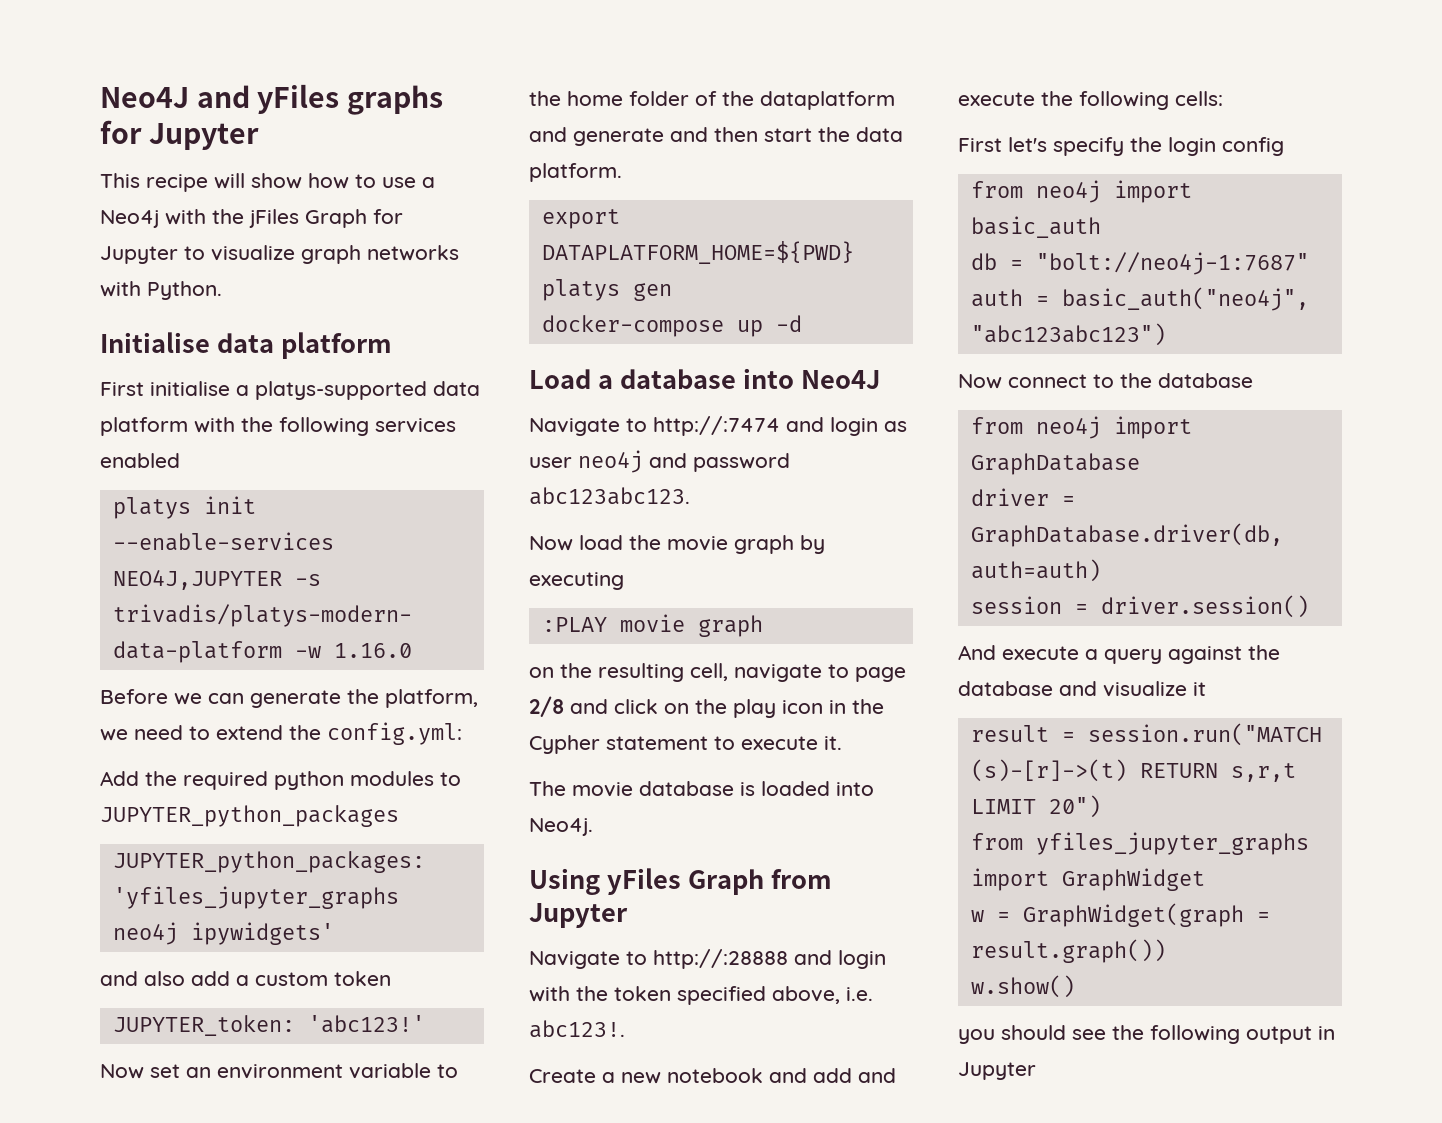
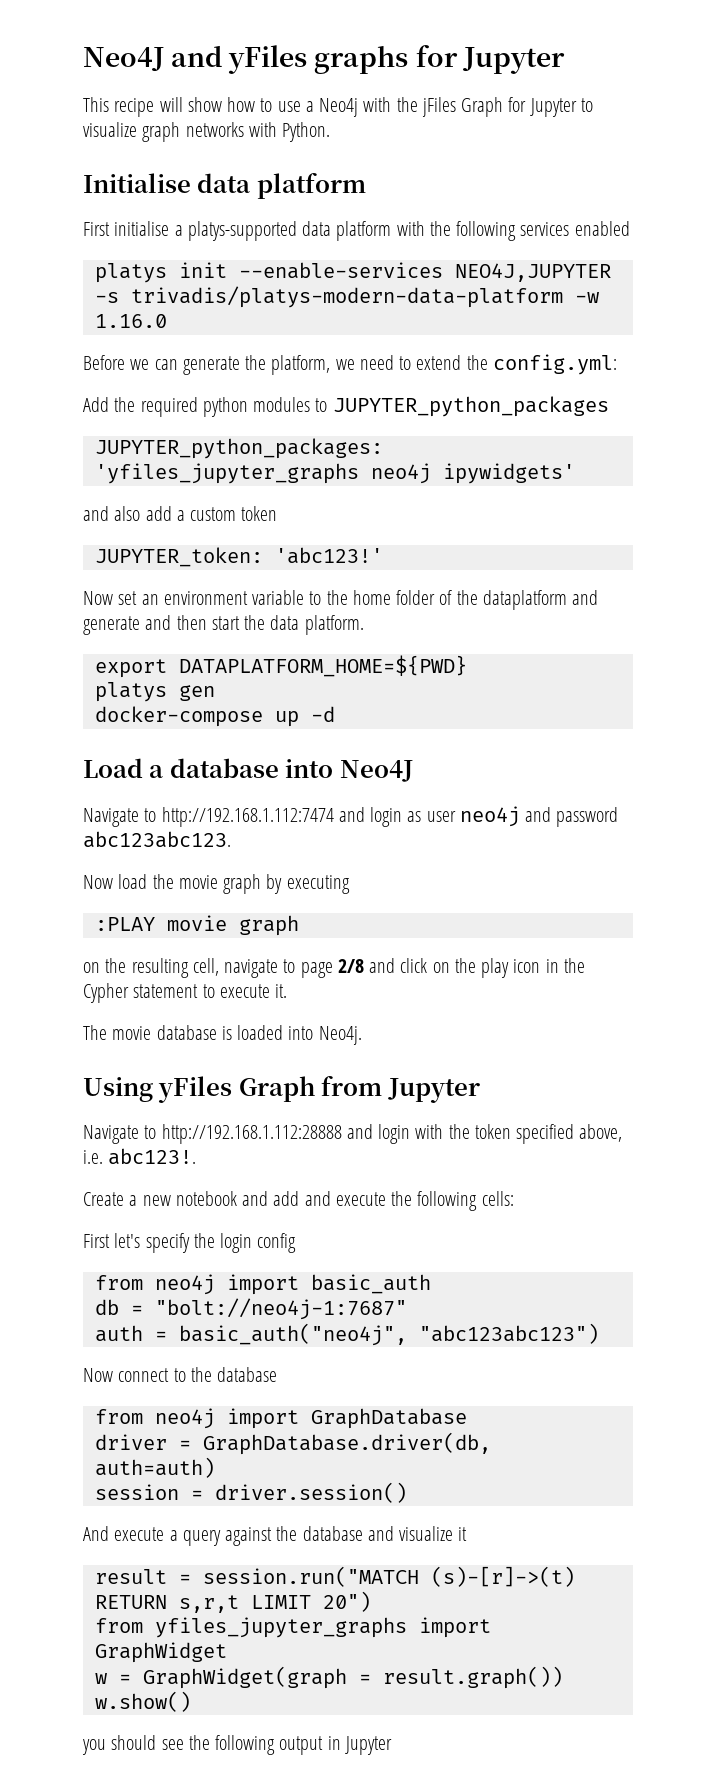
- Navigate to http://:7474 and login as user neo4j and password abc123abc123.
+ Navigate to http://192.168.1.112:7474 and login as user neo4j and password abc123abc123.
- Navigate to http://:28888 and login with the token specified above, i.e. abc123!.
+ Navigate to http://192.168.1.112:28888 and login with the token specified above, i.e. abc123!.

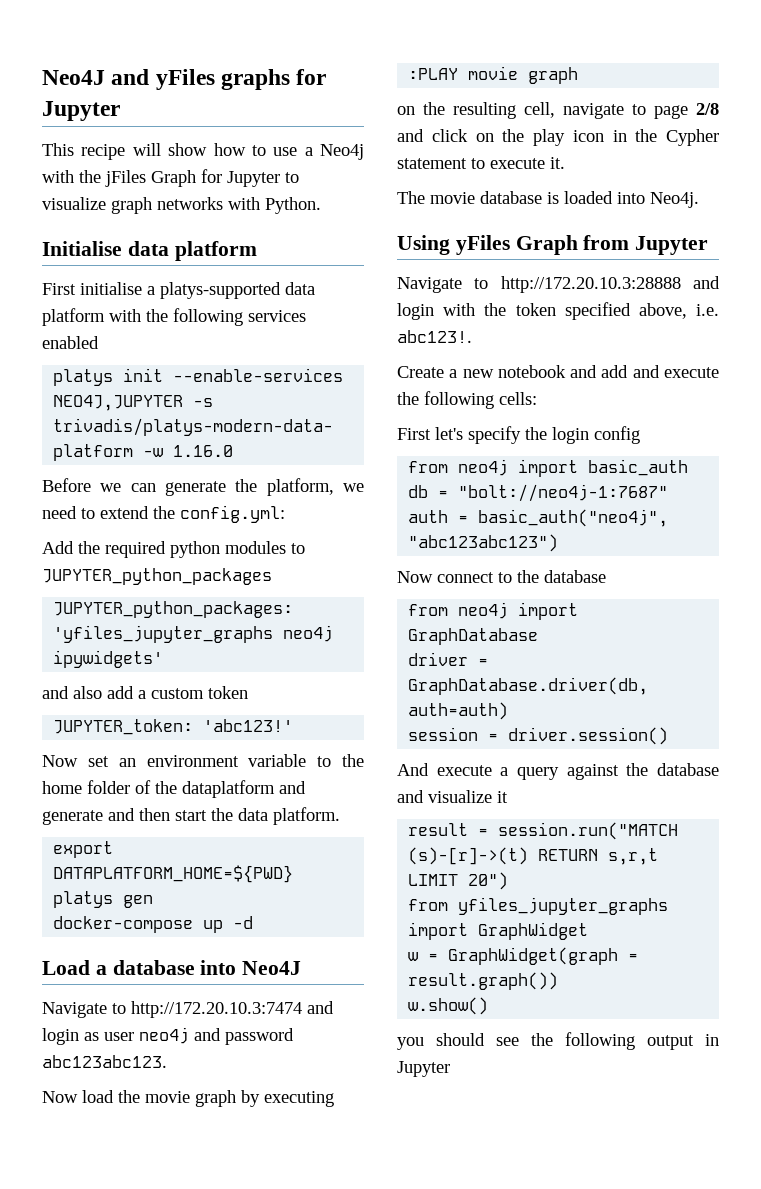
- Navigate to http://192.168.1.112:7474 and login as user neo4j and password abc123abc123.
+ Navigate to http://172.20.10.3:7474 and login as user neo4j and password abc123abc123.
- Navigate to http://192.168.1.112:28888 and login with the token specified above, i.e. abc123!.
+ Navigate to http://172.20.10.3:28888 and login with the token specified above, i.e. abc123!.

